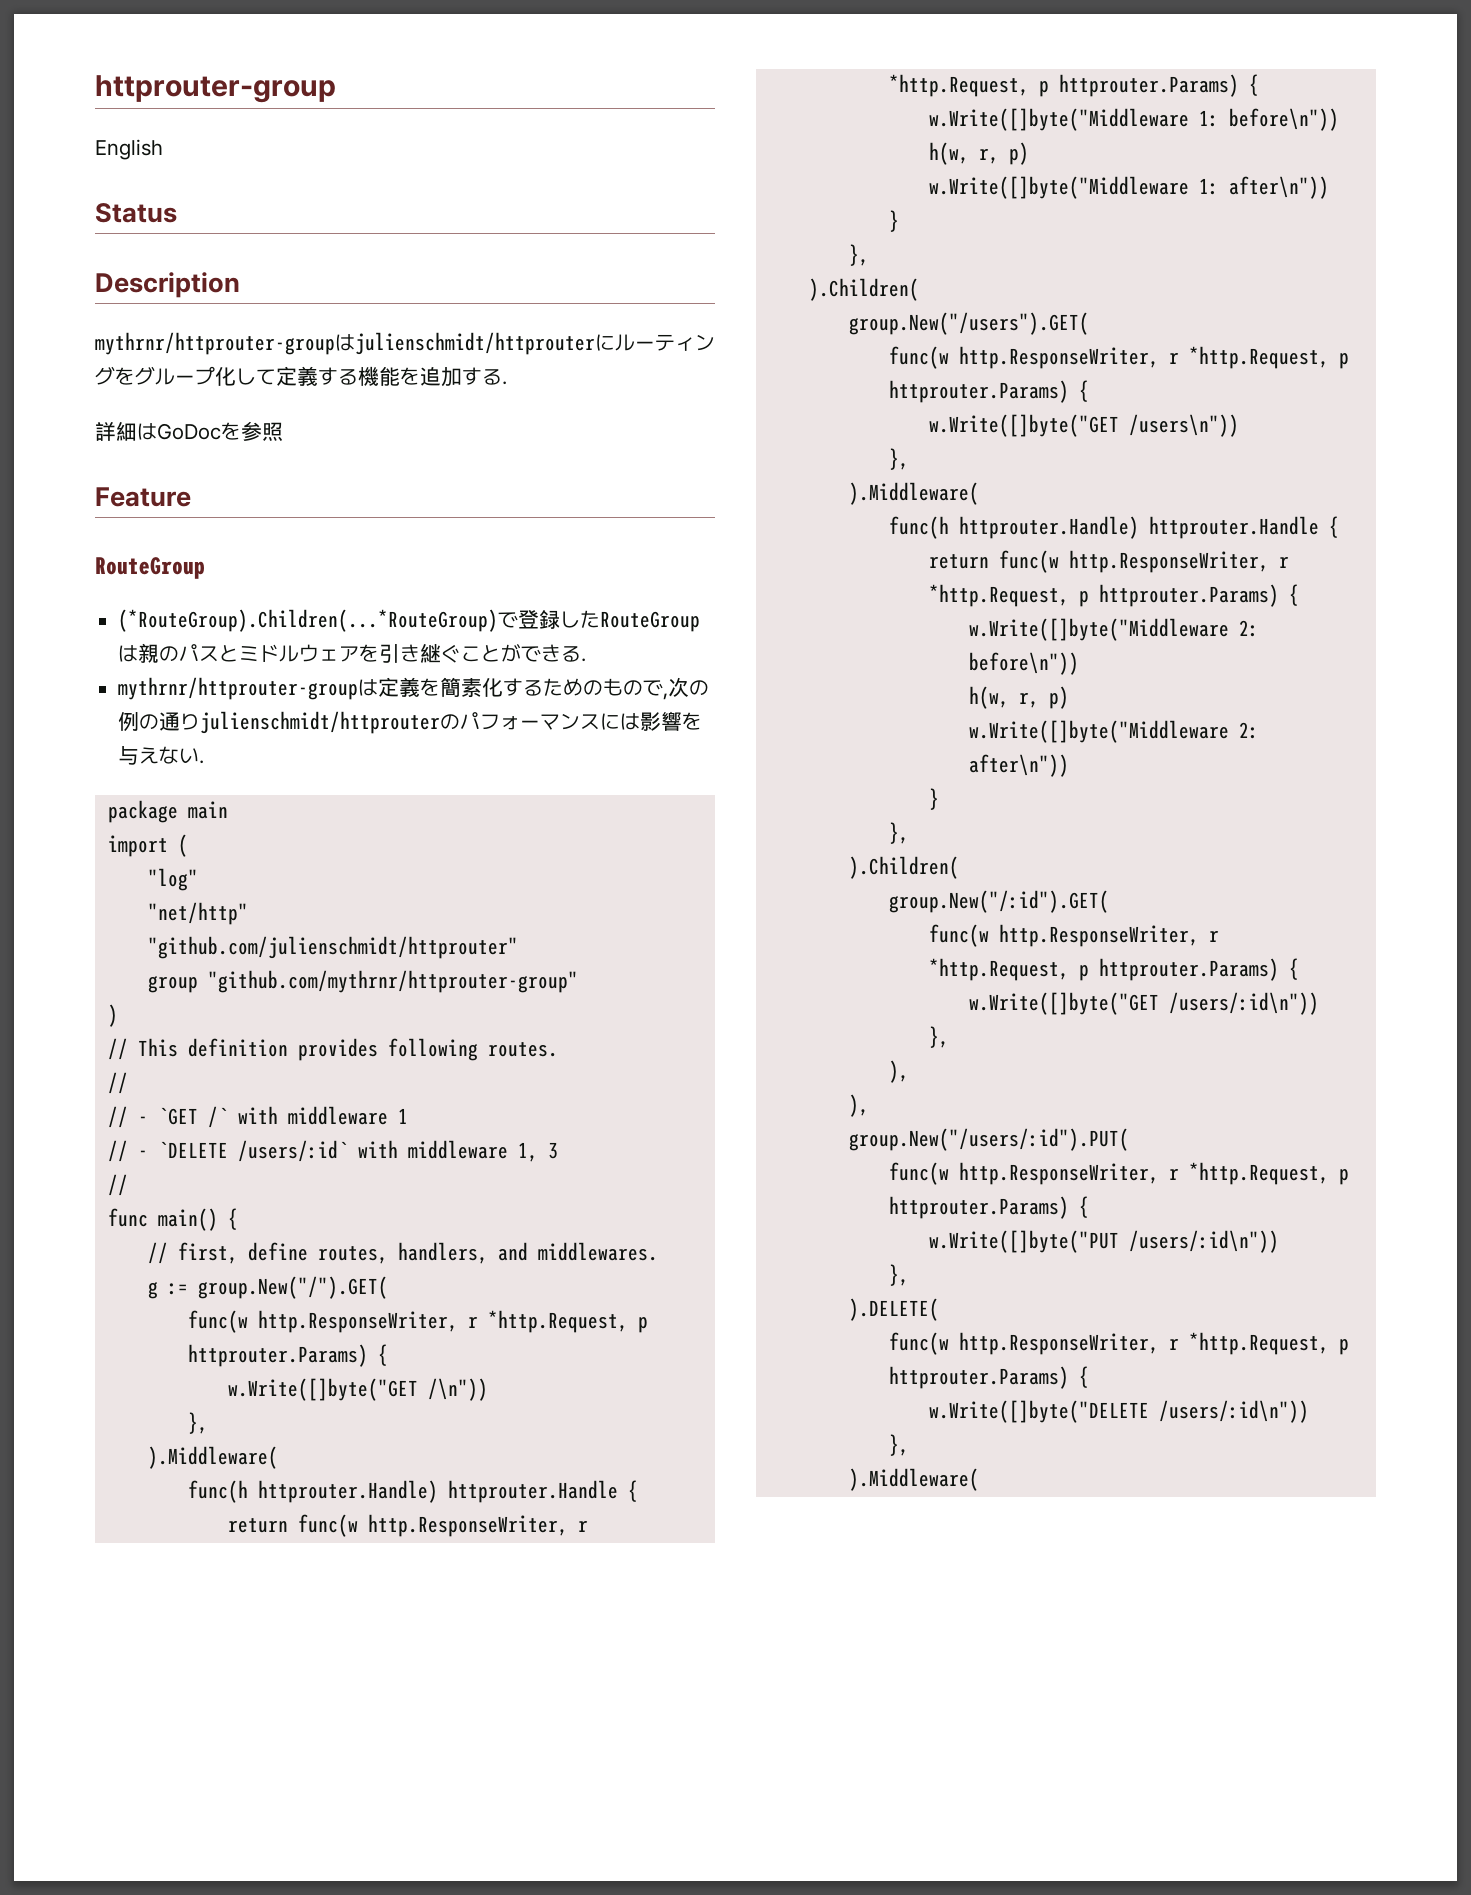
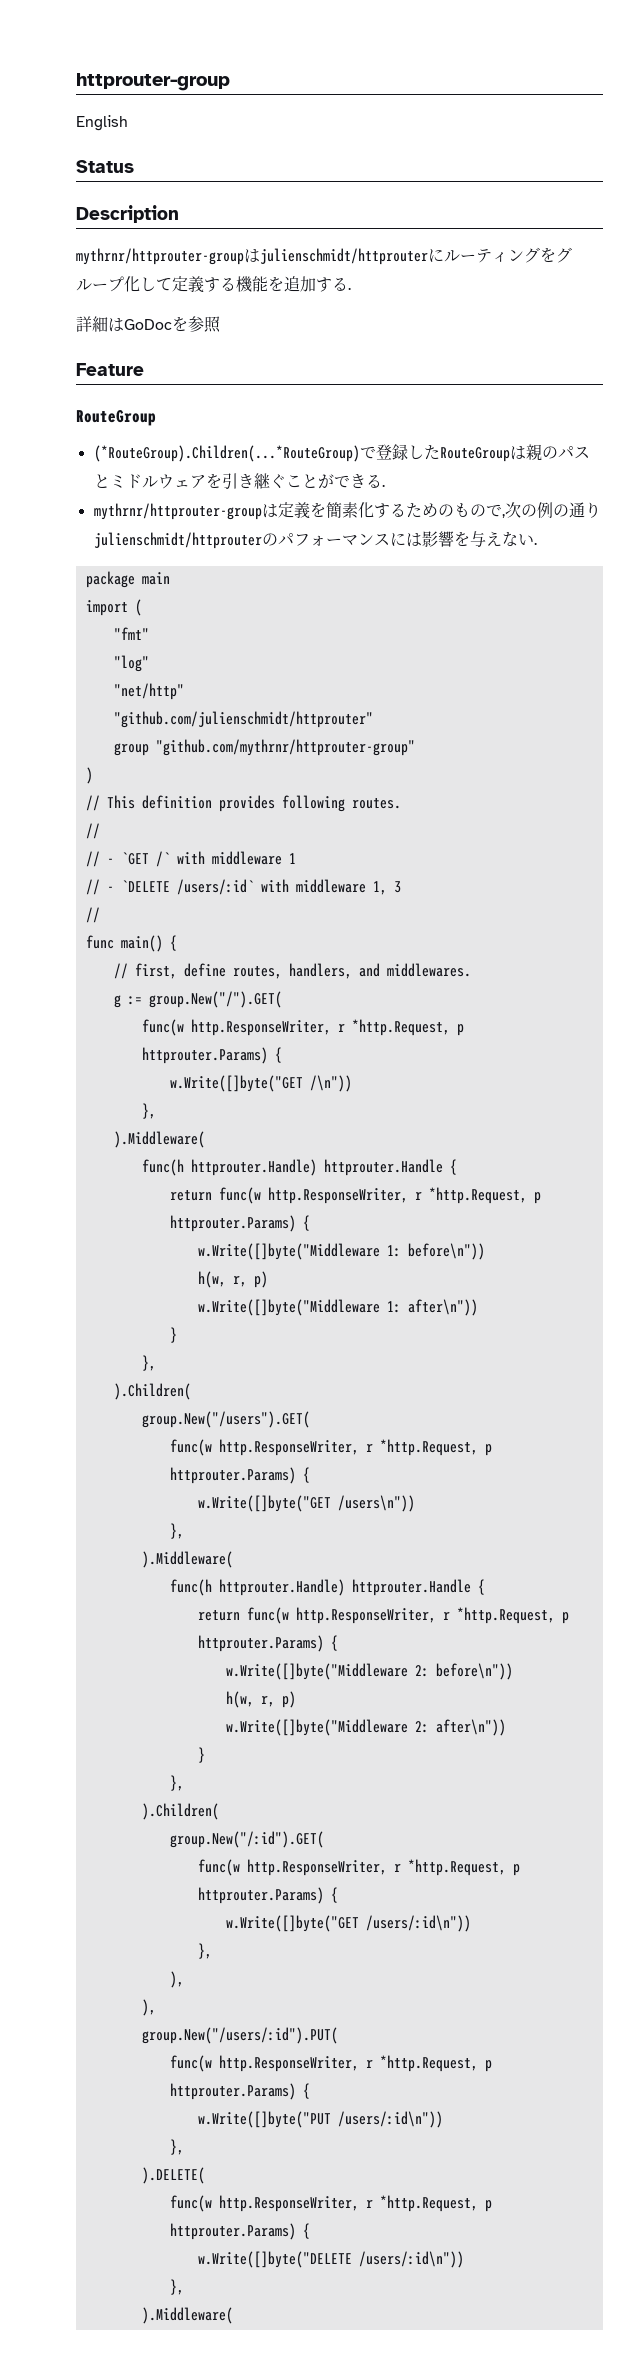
+ "fmt"

